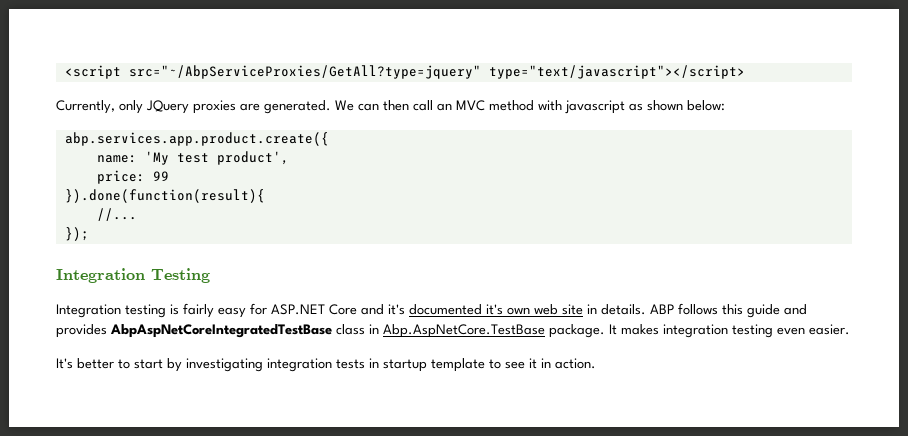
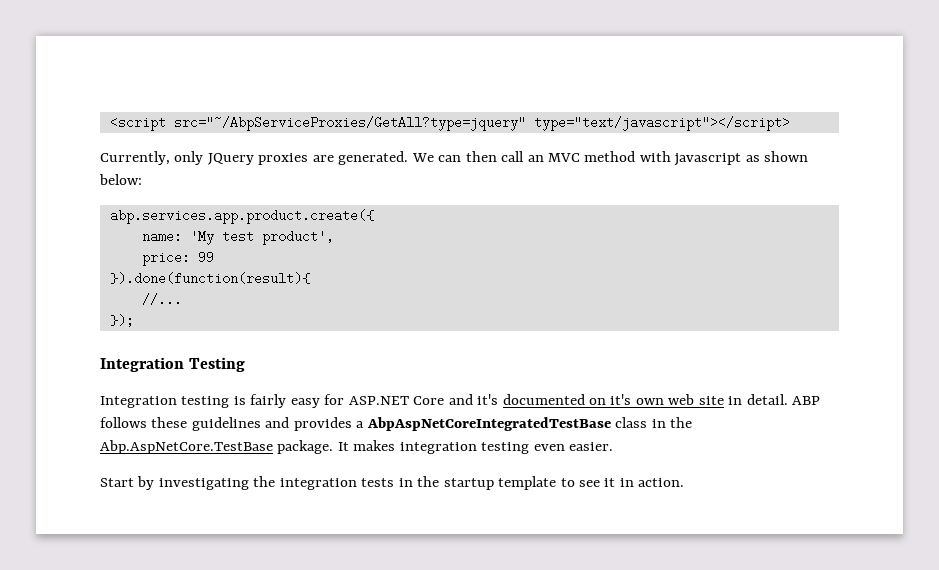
- Integration testing is fairly easy for ASP.NET Core and it's documented it's own web site in details.
+ Integration testing is fairly easy for ASP.NET Core and it's documented on it's own web site in detail.
- ABP follows this guide and provides AbpAspNetCoreIntegratedTestBase class in Abp.AspNetCore.TestBase package.
+ ABP follows these guidelines and provides a AbpAspNetCoreIntegratedTestBase class in the Abp.AspNetCore.TestBase package.
- It's better to start by investigating integration tests in startup template to see it in action.
+ Start by investigating the integration tests in the startup template to see it in action.

